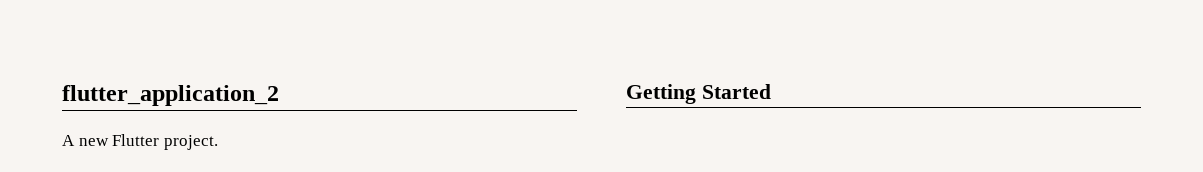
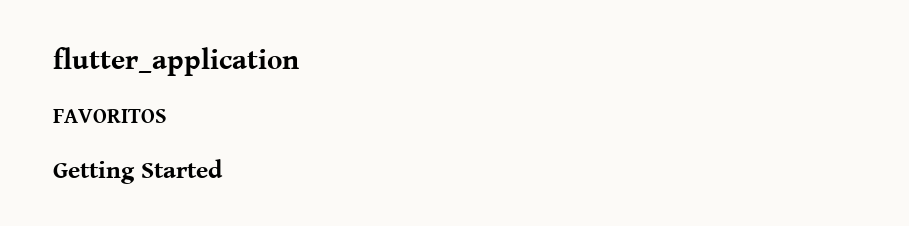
- flutter_application_2
- A new Flutter project.
+ flutter_application
+ FAVORITOS

